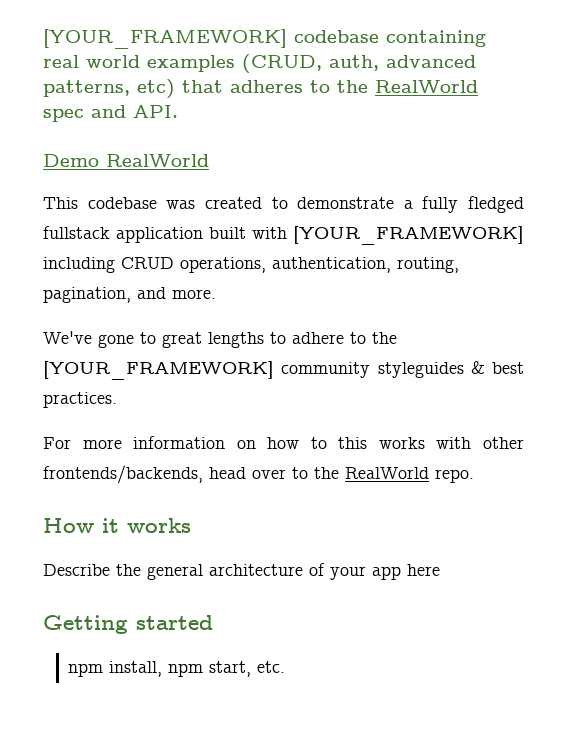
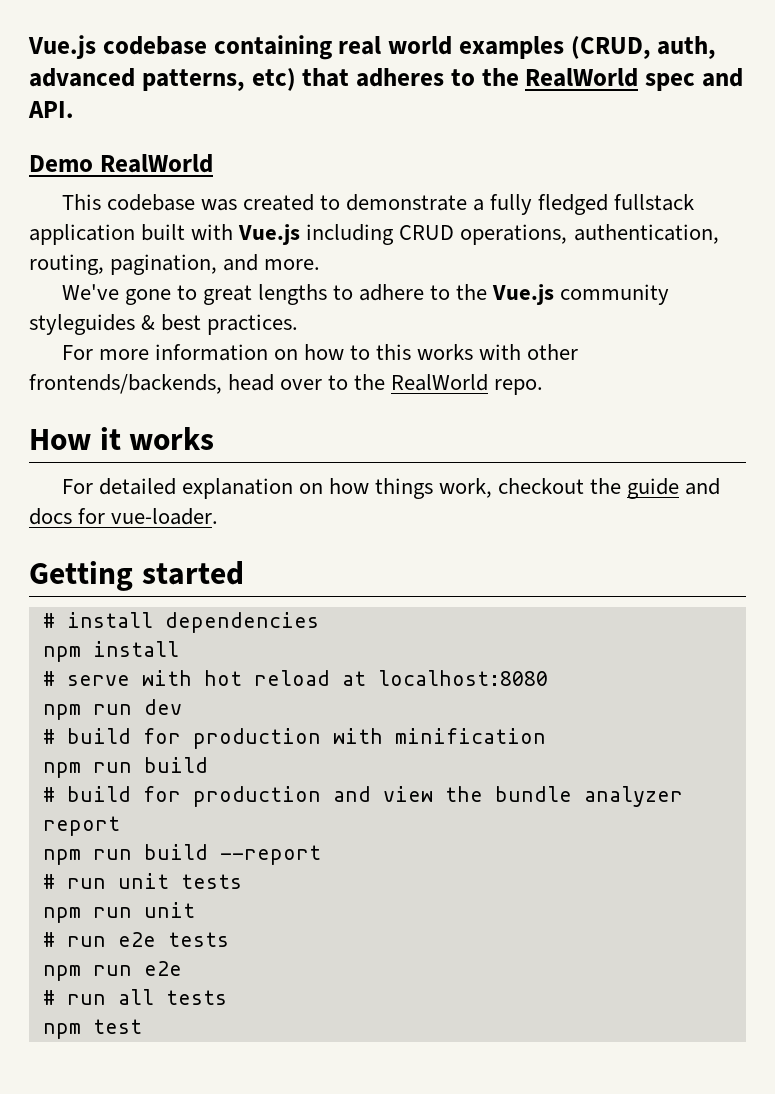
- [YOUR_FRAMEWORK] codebase containing real world examples (CRUD, auth, advanced patterns, etc) that adheres to the RealWorld spec and API.
+ Vue.js codebase containing real world examples (CRUD, auth, advanced patterns, etc) that adheres to the RealWorld spec and API.
- This codebase was created to demonstrate a fully fledged fullstack application built with [YOUR_FRAMEWORK] including CRUD operations, authentication, routing, pagination, and more.
+ This codebase was created to demonstrate a fully fledged fullstack application built with Vue.js including CRUD operations, authentication, routing, pagination, and more.
- We've gone to great lengths to adhere to the [YOUR_FRAMEWORK] community styleguides & best practices.
+ We've gone to great lengths to adhere to the Vue.js community styleguides & best practices.
- Describe the general architecture of your app here
+ For detailed explanation on how things work, checkout the guide and docs for vue-loader.
  Getting started
- npm install, npm start, etc.
+ # install dependencies
+ npm install
+ # serve with hot reload at localhost:8080
+ npm run dev
+ # build for production with minification
+ npm run build
+ # build for production and view the bundle analyzer report
+ npm run build --report
+ # run unit tests
+ npm run unit
+ # run e2e tests
+ npm run e2e
+ # run all tests
+ npm test

